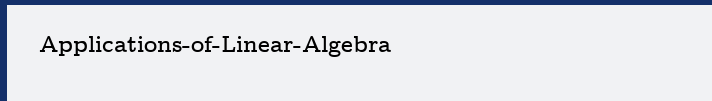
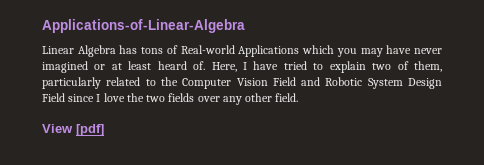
+ Linear Algebra has tons of Real-world Applications which you may have never imagined or at least heard of. Here, I have tried to explain two of them, particularly related to the Computer Vision Field and Robotic System Design Field since I love the two fields over any other field.
+ View [pdf]

